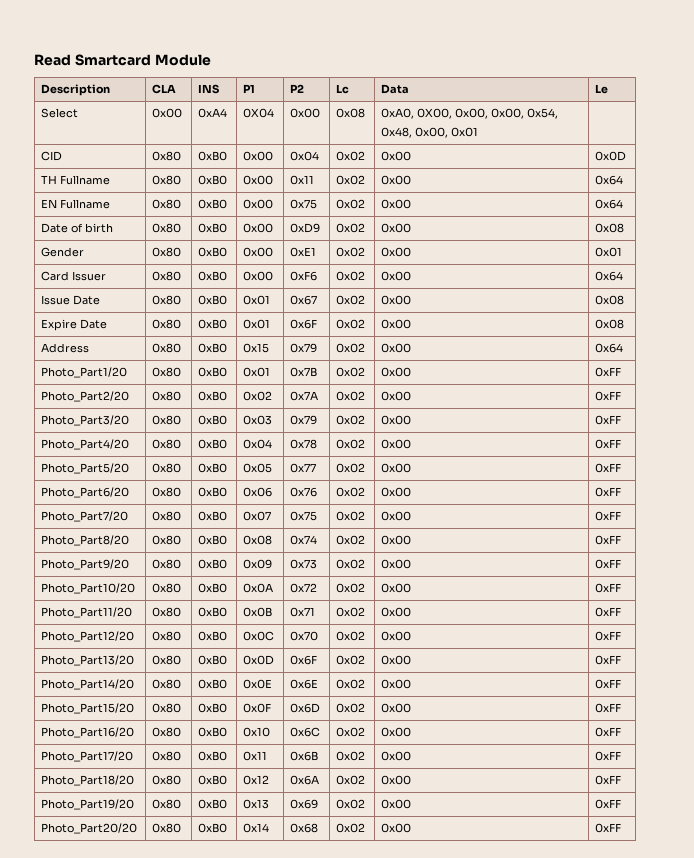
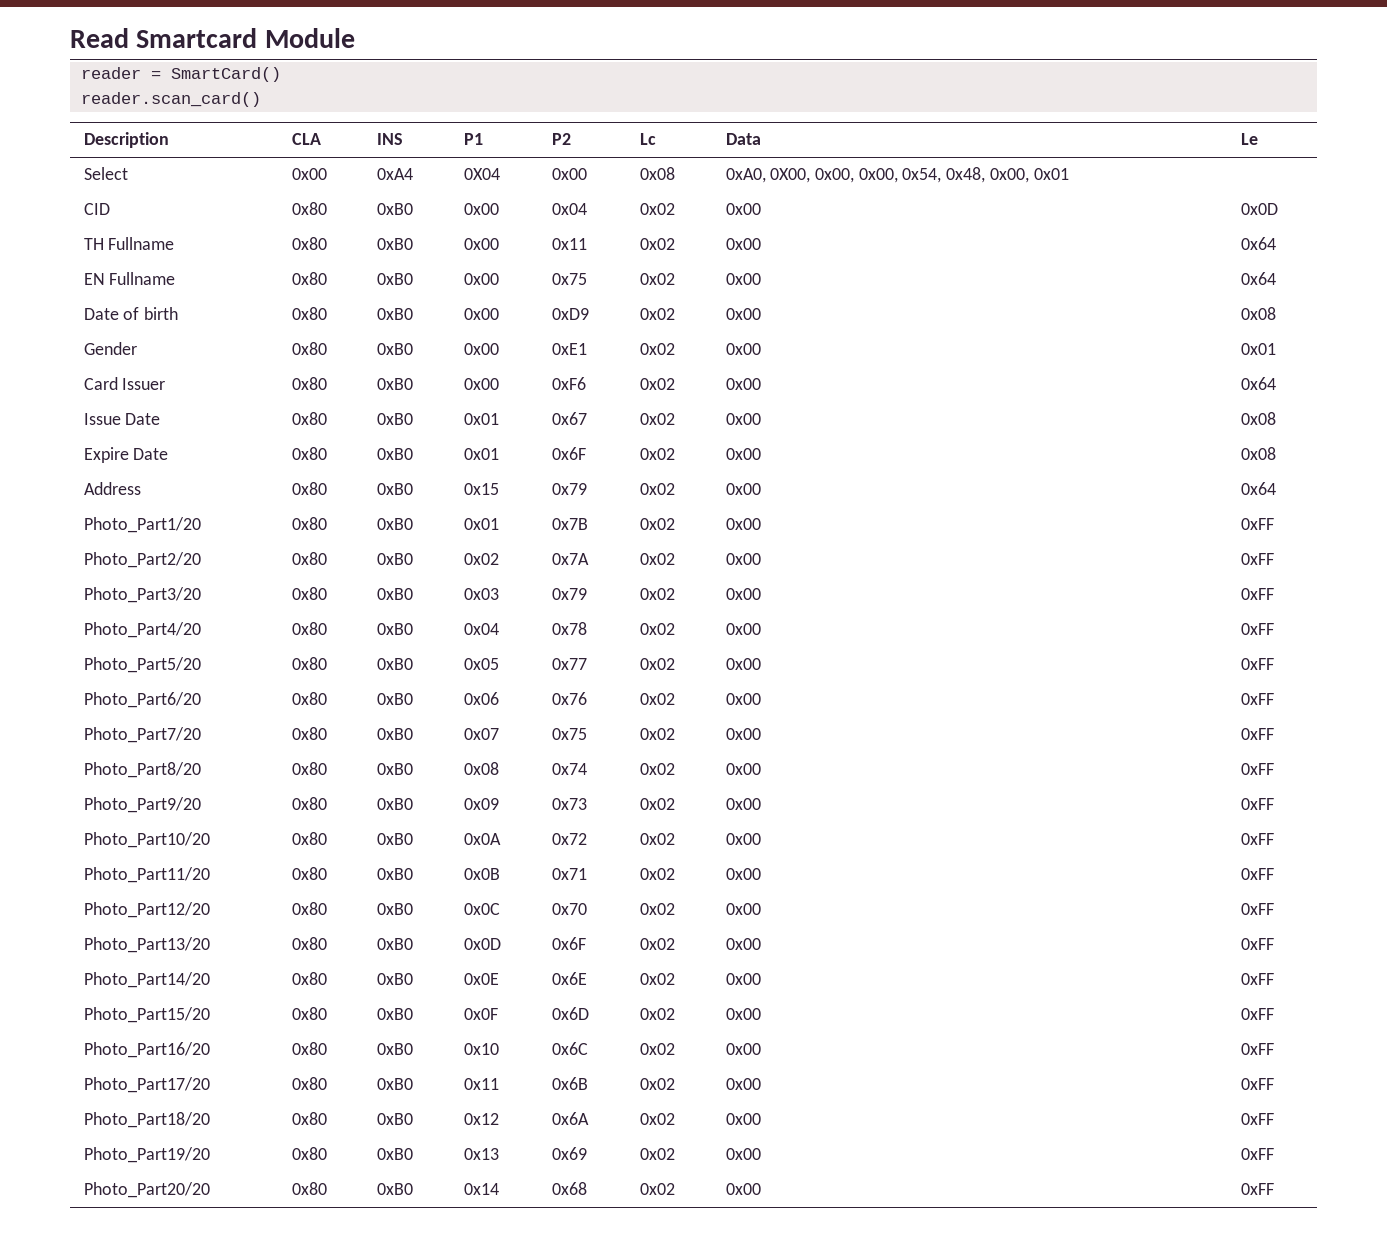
+ reader = SmartCard()
+ reader.scan_card()

